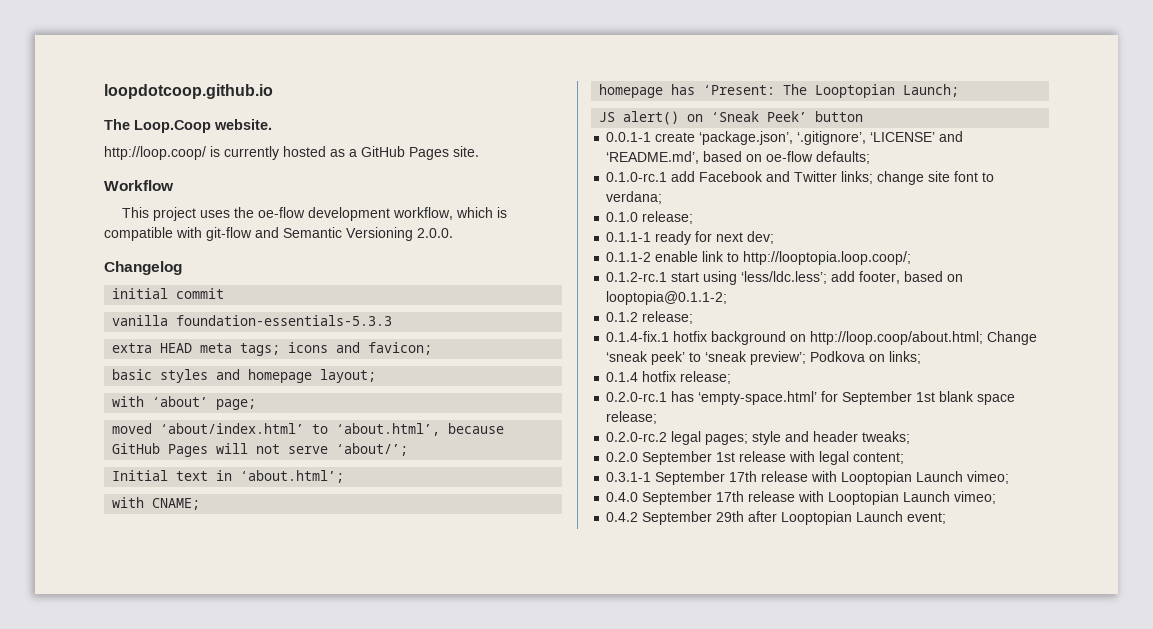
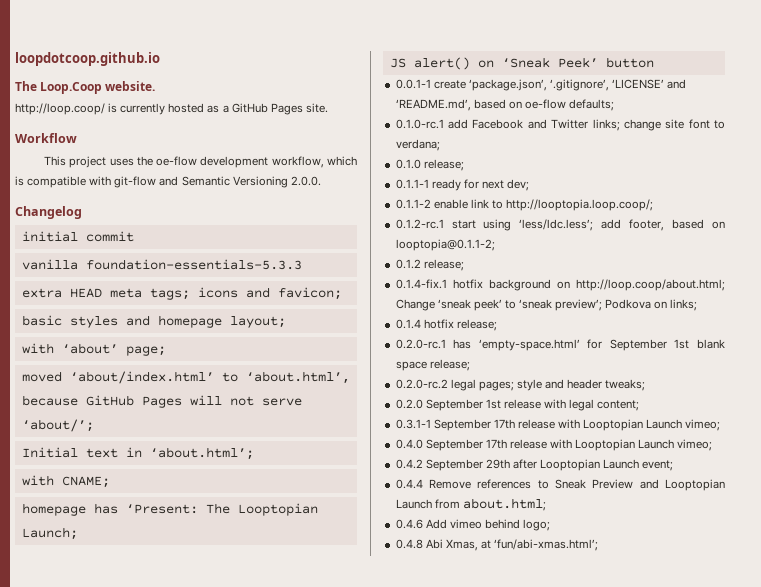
+ 0.4.4 Remove references to Sneak Preview and Looptopian Launch from about.html;
+ 0.4.6 Add vimeo behind logo;
+ 0.4.8 Abi Xmas, at ‘fun/abi-xmas.html’;

